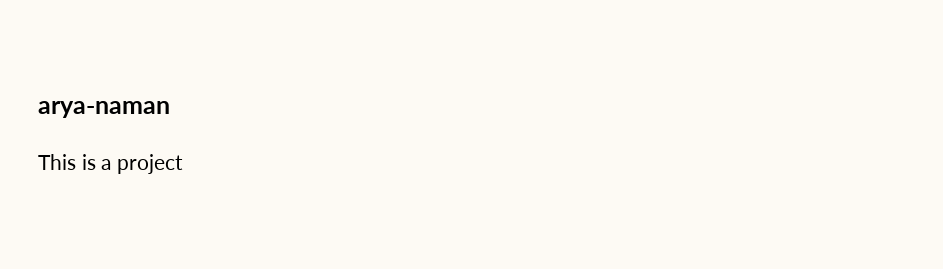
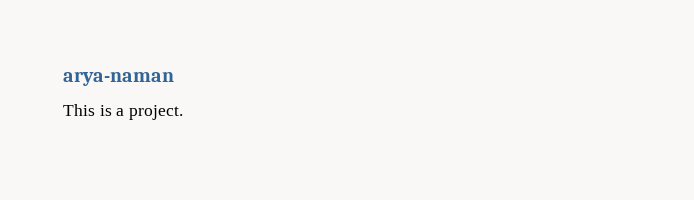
- This is a project
+ This is a project.

